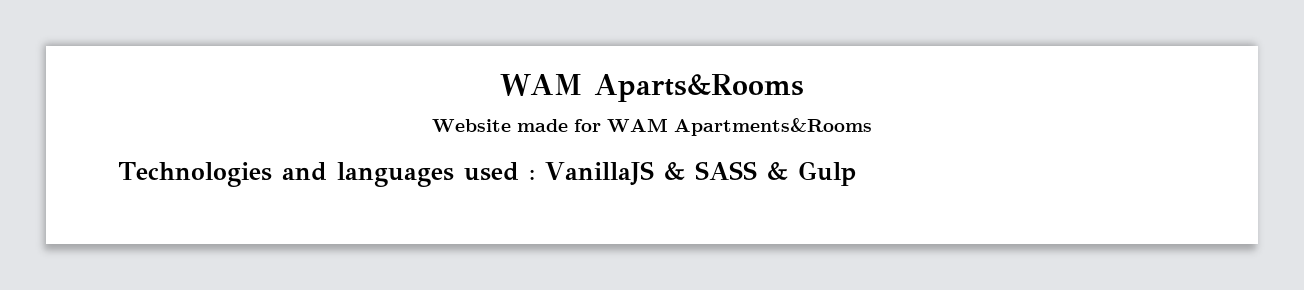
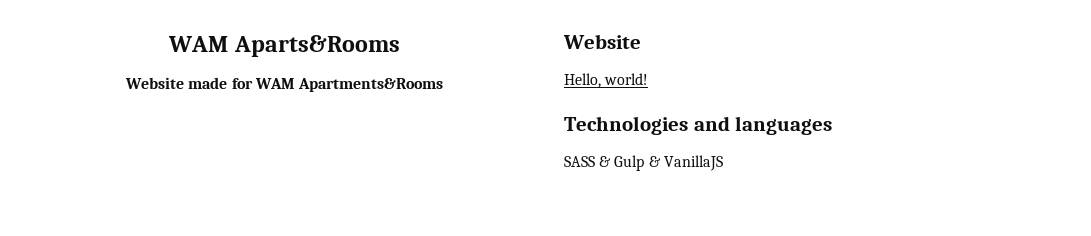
  Website made for WAM Apartments&Rooms
+ Website
+ Hello, world!
- Technologies and languages used : VanillaJS & SASS & Gulp
+ Technologies and languages
+ SASS & Gulp & VanillaJS

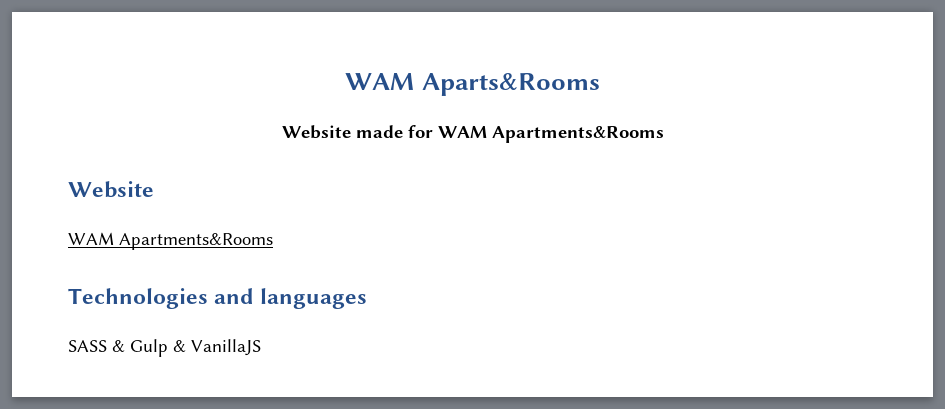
  Website made for WAM Apartments&Rooms
  Website
- Hello, world!
+ WAM Apartments&Rooms

